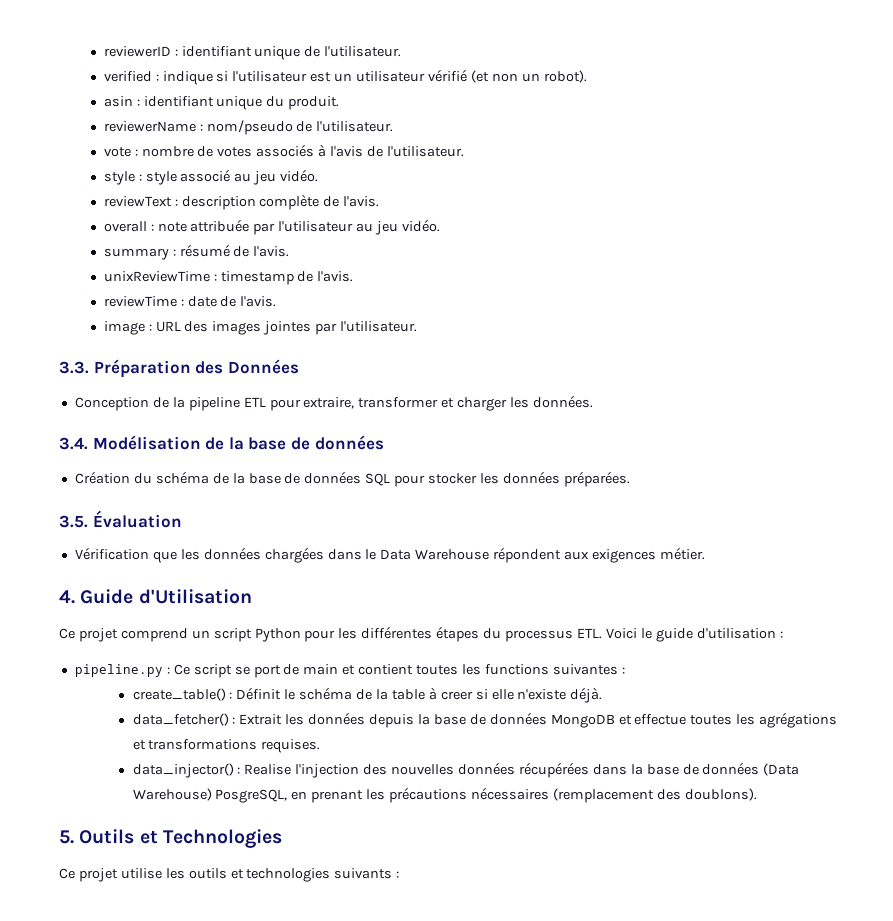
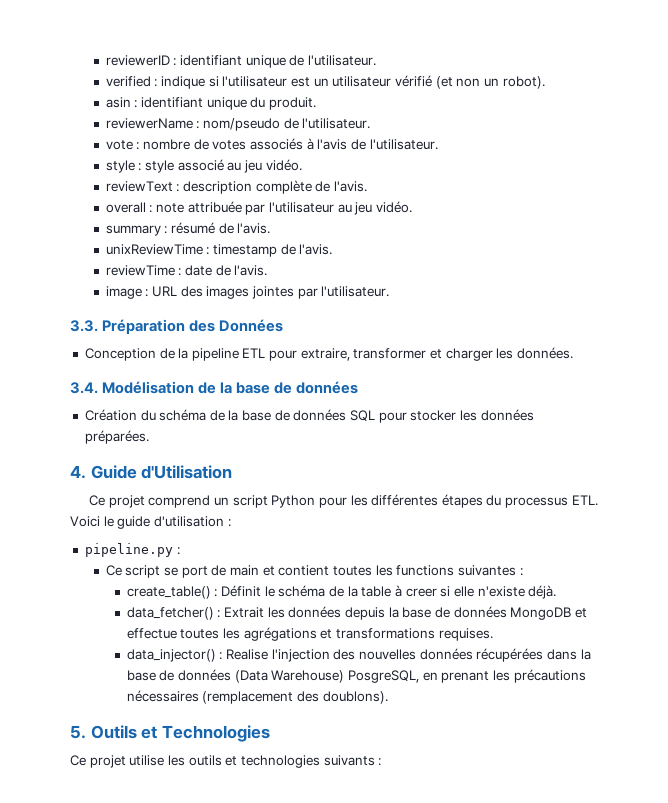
- 3.5. Évaluation
- Vérification que les données chargées dans le Data Warehouse répondent aux exigences métier.
- pipeline.py : Ce script se port de main et contient toutes les functions suivantes :
+ pipeline.py :
+ Ce script se port de main et contient toutes les functions suivantes :

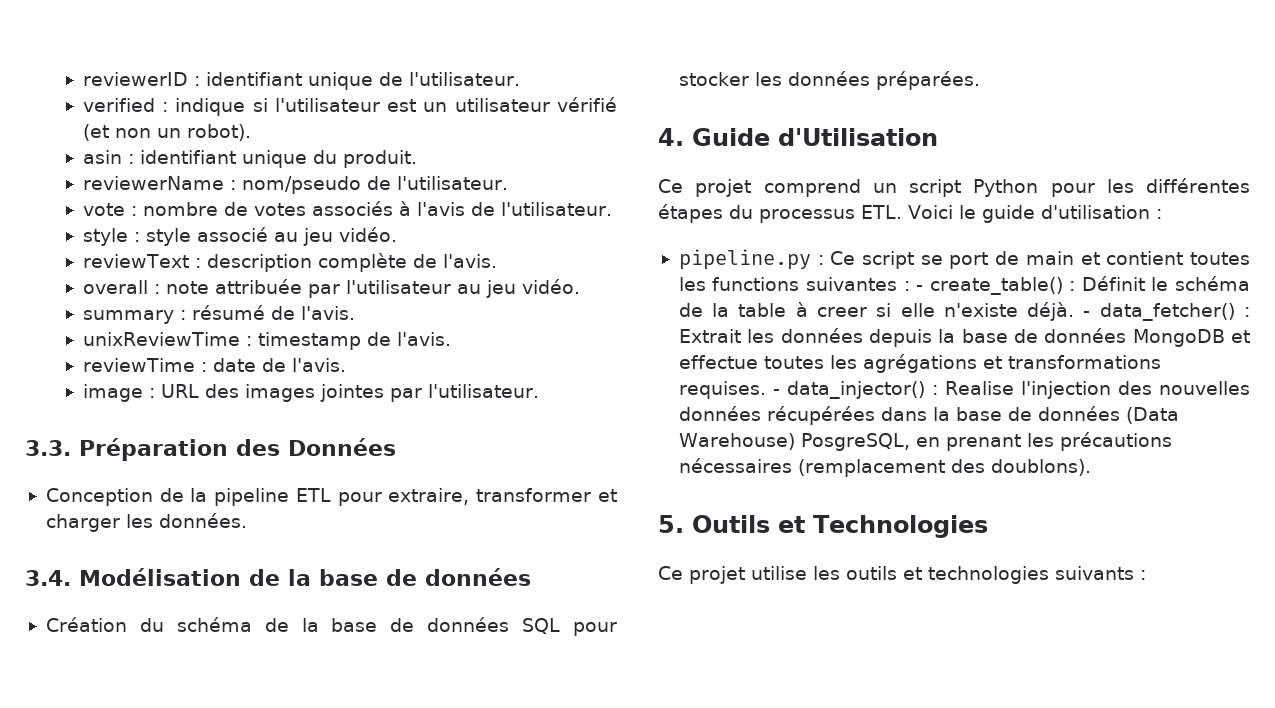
- pipeline.py :
- Ce script se port de main et contient toutes les functions suivantes :
- create_table() :
+ pipeline.py : Ce script se port de main et contient toutes les functions suivantes : - create_table() :
- Définit le schéma de la table à creer si elle n'existe déjà.
- data_fetcher() :
+ Définit le schéma de la table à creer si elle n'existe déjà. - data_fetcher() :
- Extrait les données depuis la base de données MongoDB et effectue toutes les agrégations et transformations requises.
- data_injector() :
+ Extrait les données depuis la base de données MongoDB et effectue toutes les agrégations et transformations requises. - data_injector() :

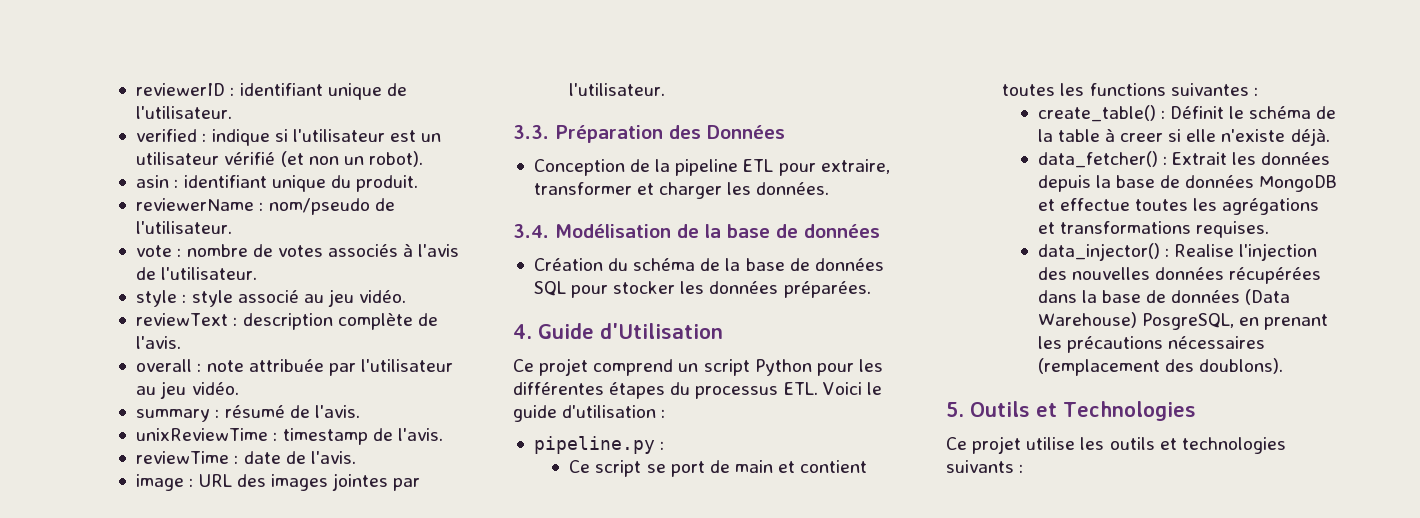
- pipeline.py : Ce script se port de main et contient toutes les functions suivantes : - create_table() :
+ pipeline.py :
+ Ce script se port de main et contient toutes les functions suivantes :
+ create_table() :
- Définit le schéma de la table à creer si elle n'existe déjà. - data_fetcher() :
+ Définit le schéma de la table à creer si elle n'existe déjà.
+ data_fetcher() :
- Extrait les données depuis la base de données MongoDB et effectue toutes les agrégations et transformations requises. - data_injector() :
+ Extrait les données depuis la base de données MongoDB et effectue toutes les agrégations et transformations requises.
+ data_injector() :

